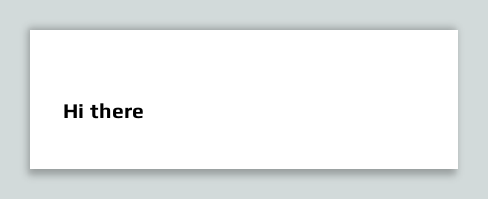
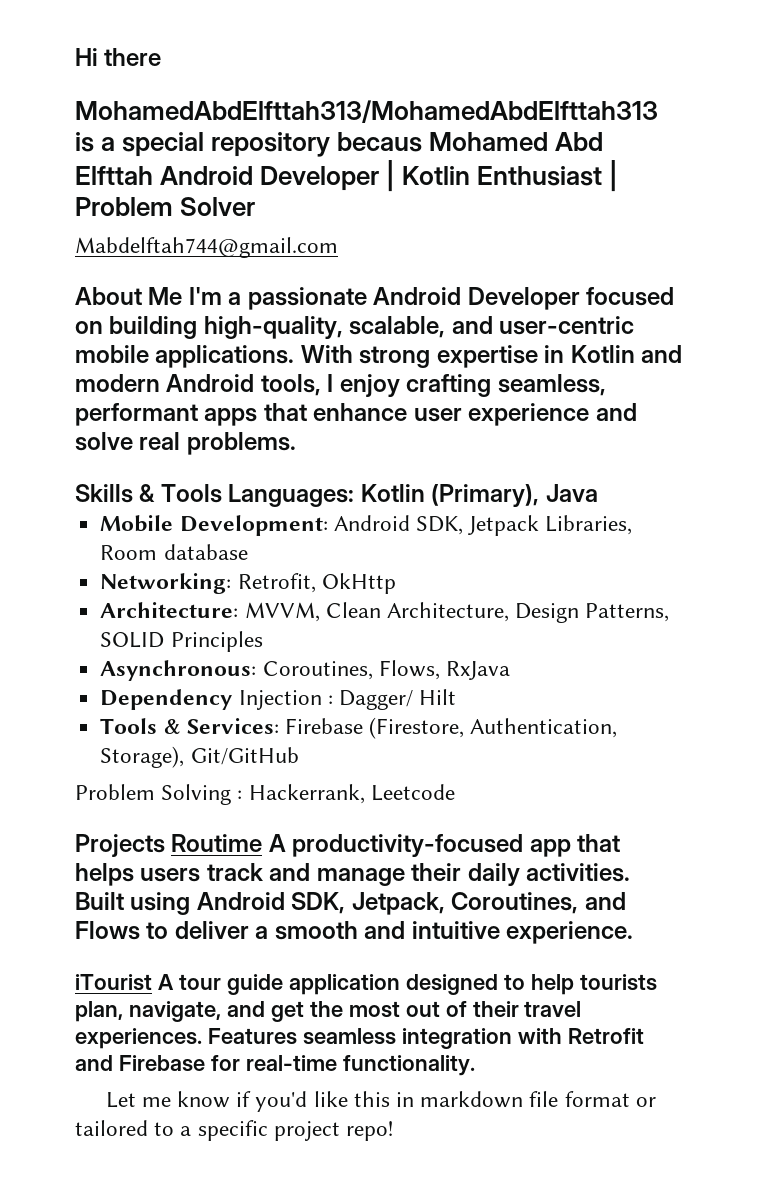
+ MohamedAbdElfttah313/MohamedAbdElfttah313 is a special repository becaus Mohamed Abd Elfttah Android Developer | Kotlin Enthusiast | Problem Solver
+ Mabdelftah744@gmail.com
+ About Me I'm a passionate Android Developer focused on building high-quality, scalable, and user-centric mobile applications. With strong expertise in Kotlin and modern Android tools, I enjoy crafting seamless, performant apps that enhance user experience and solve real problems.
+ Skills & Tools Languages: Kotlin (Primary), Java
+ Mobile Development: Android SDK, Jetpack Libraries, Room database
+ Networking: Retrofit, OkHttp
+ Architecture: MVVM, Clean Architecture, Design Patterns, SOLID Principles
+ Asynchronous: Coroutines, Flows, RxJava
+ Dependency Injection : Dagger/ Hilt
+ Tools & Services: Firebase (Firestore, Authentication, Storage), Git/GitHub
+ Problem Solving : Hackerrank, Leetcode
+ Projects Routime A productivity-focused app that helps users track and manage their daily activities. Built using Android SDK, Jetpack, Coroutines, and Flows to deliver a smooth and intuitive experience.
+ iTourist A tour guide application designed to help tourists plan, navigate, and get the most out of their travel experiences. Features seamless integration with Retrofit and Firebase for real-time functionality.
+ Let me know if you'd like this in markdown file format or tailored to a specific project repo!

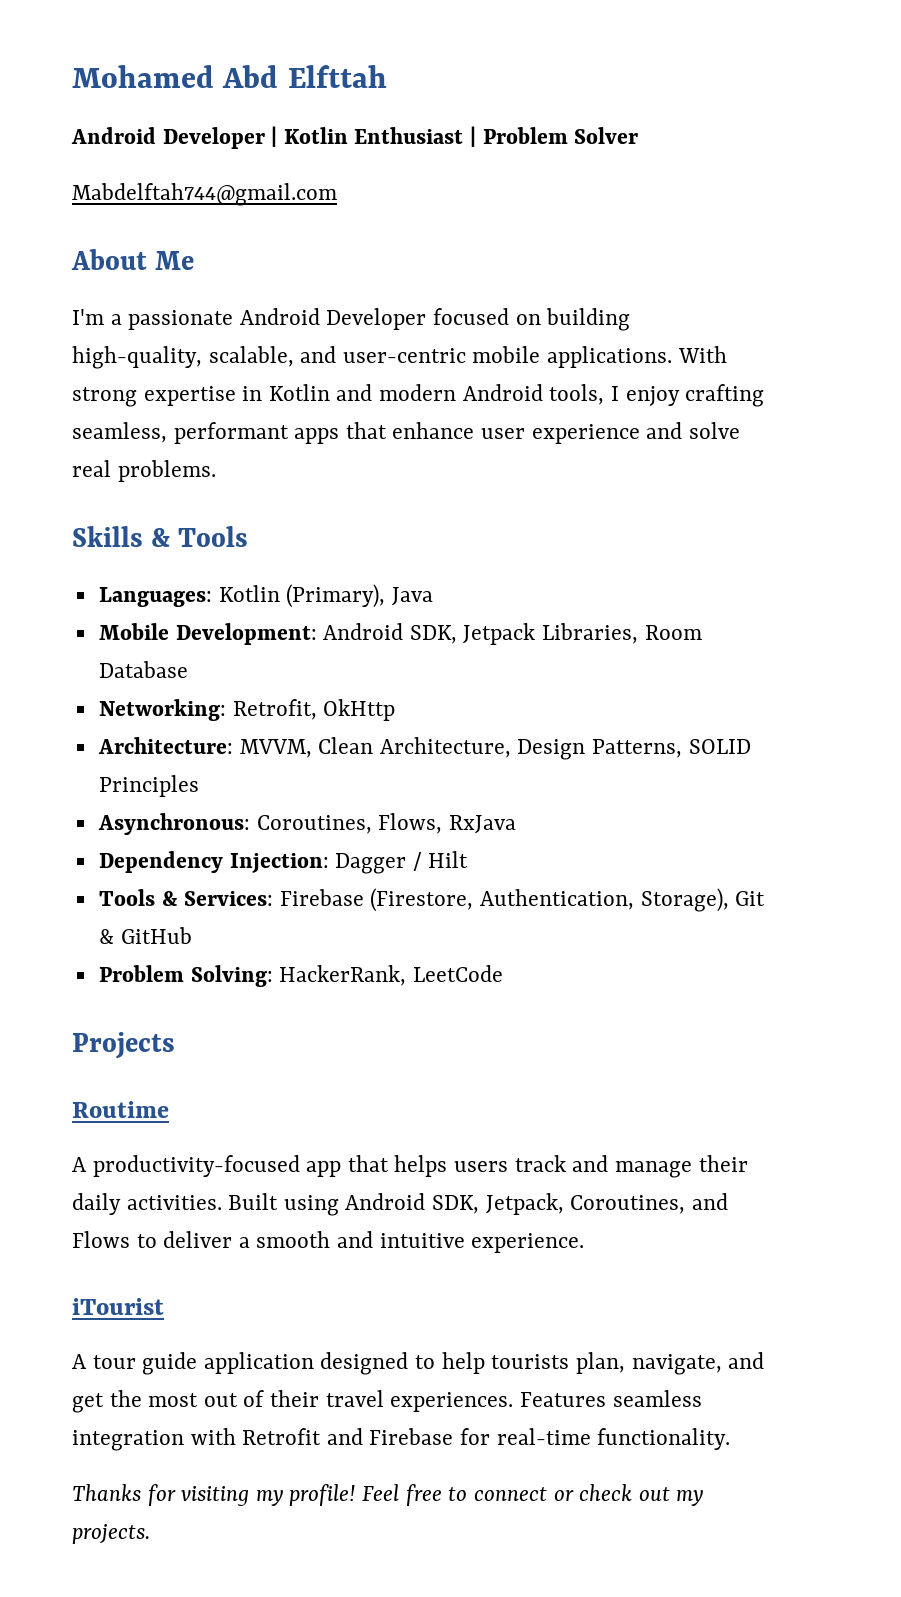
- Hi there
- MohamedAbdElfttah313/MohamedAbdElfttah313 is a special repository becaus Mohamed Abd Elfttah Android Developer | Kotlin Enthusiast | Problem Solver
+ Mohamed Abd Elfttah
+ Android Developer | Kotlin Enthusiast | Problem Solver
- About Me I'm a passionate Android Developer focused on building high-quality, scalable, and user-centric mobile applications.
+ About Me
+ I'm a passionate Android Developer focused on building high-quality, scalable, and user-centric mobile applications.
- Skills & Tools Languages: Kotlin (Primary), Java
+ Skills & Tools
+ Languages: Kotlin (Primary), Java
- Mobile Development: Android SDK, Jetpack Libraries, Room database
+ Mobile Development: Android SDK, Jetpack Libraries, Room Database
- Dependency Injection : Dagger/ Hilt
+ Dependency Injection: Dagger / Hilt
- Tools & Services: Firebase (Firestore, Authentication, Storage), Git/GitHub
- Problem Solving : Hackerrank, Leetcode
+ Tools & Services: Firebase (Firestore, Authentication, Storage), Git & GitHub
+ Problem Solving: HackerRank, LeetCode
- Projects Routime A productivity-focused app that helps users track and manage their daily activities.
+ Projects
+ Routime
+ A productivity-focused app that helps users track and manage their daily activities.
- iTourist A tour guide application designed to help tourists plan, navigate, and get the most out of their travel experiences.
+ iTourist
+ A tour guide application designed to help tourists plan, navigate, and get the most out of their travel experiences.
- Let me know if you'd like this in markdown file format or tailored to a specific project repo!
+ Thanks for visiting my profile! Feel free to connect or check out my projects.

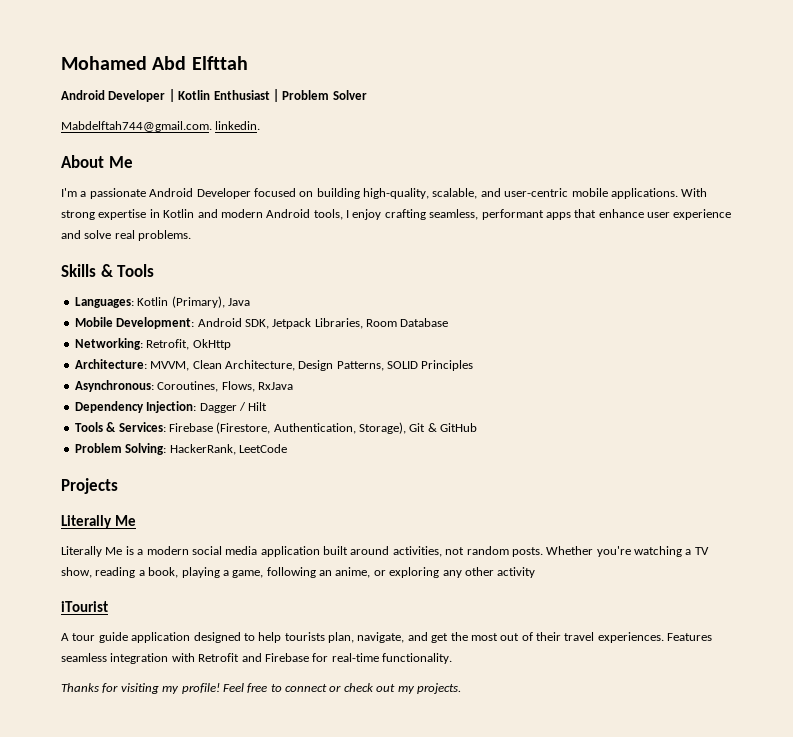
- Mabdelftah744@gmail.com
+ Mabdelftah744@gmail.com. linkedin.
  Projects
- Routime
- A productivity-focused app that helps users track and manage their daily activities. Built using Android SDK, Jetpack, Coroutines, and Flows to deliver a smooth and intuitive experience.
+ Literally Me
+ Literally Me is a modern social media application built around activities, not random posts. Whether you're watching a TV show, reading a book, playing a game, following an anime, or exploring any other activity

